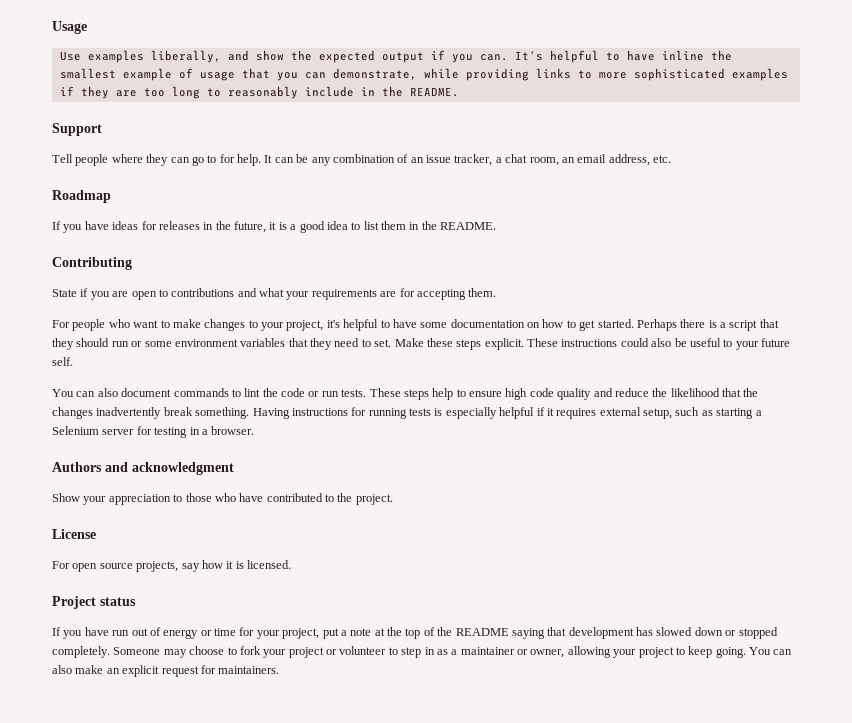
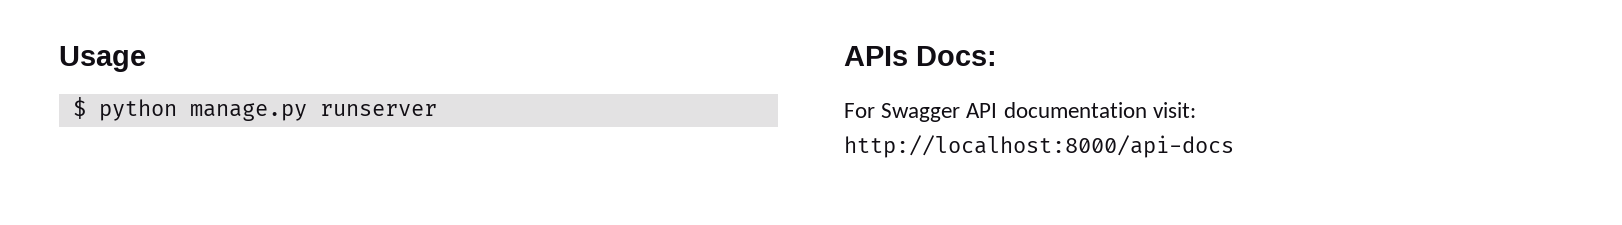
- Use examples liberally, and show the expected output if you can. It's helpful to have inline the smallest example of usage that you can demonstrate, while providing links to more sophisticated examples if they are too long to reasonably include in the README.
- Support
- Tell people where they can go to for help. It can be any combination of an issue tracker, a chat room, an email address, etc.
- Roadmap
- If you have ideas for releases in the future, it is a good idea to list them in the README.
- Contributing
- State if you are open to contributions and what your requirements are for accepting them.
- For people who want to make changes to your project, it's helpful to have some documentation on how to get started. Perhaps there is a script that they should run or some environment variables that they need to set. Make these steps explicit. These instructions could also be useful to your future self.
- You can also document commands to lint the code or run tests. These steps help to ensure high code quality and reduce the likelihood that the changes inadvertently break something. Having instructions for running tests is especially helpful if it requires external setup, such as starting a Selenium server for testing in a browser.
- Authors and acknowledgment
- Show your appreciation to those who have contributed to the project.
- License
- For open source projects, say how it is licensed.
- Project status
- If you have run out of energy or time for your project, put a note at the top of the README saying that development has slowed down or stopped completely. Someone may choose to fork your project or volunteer to step in as a maintainer or owner, allowing your project to keep going. You can also make an explicit request for maintainers.
+ $ python manage.py runserver
+ APIs Docs:
+ For Swagger API documentation visit: http://localhost:8000/api-docs

